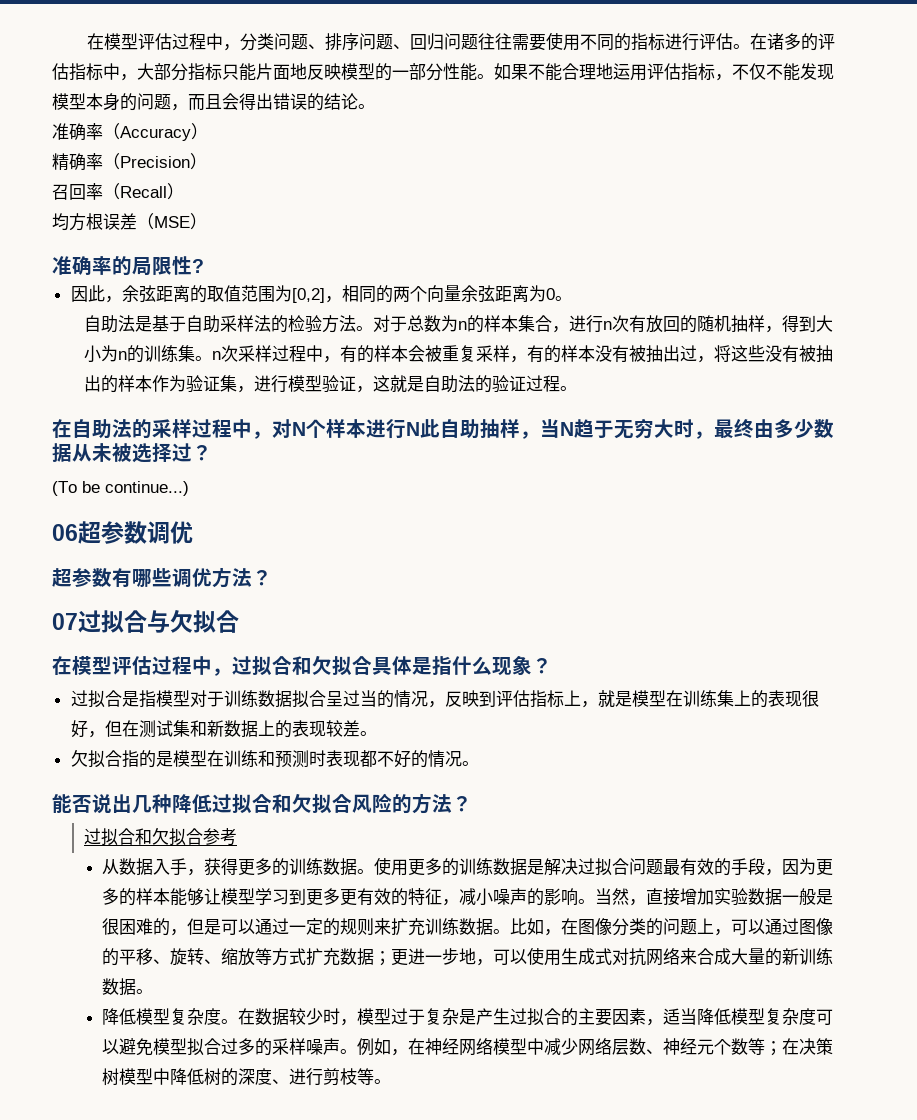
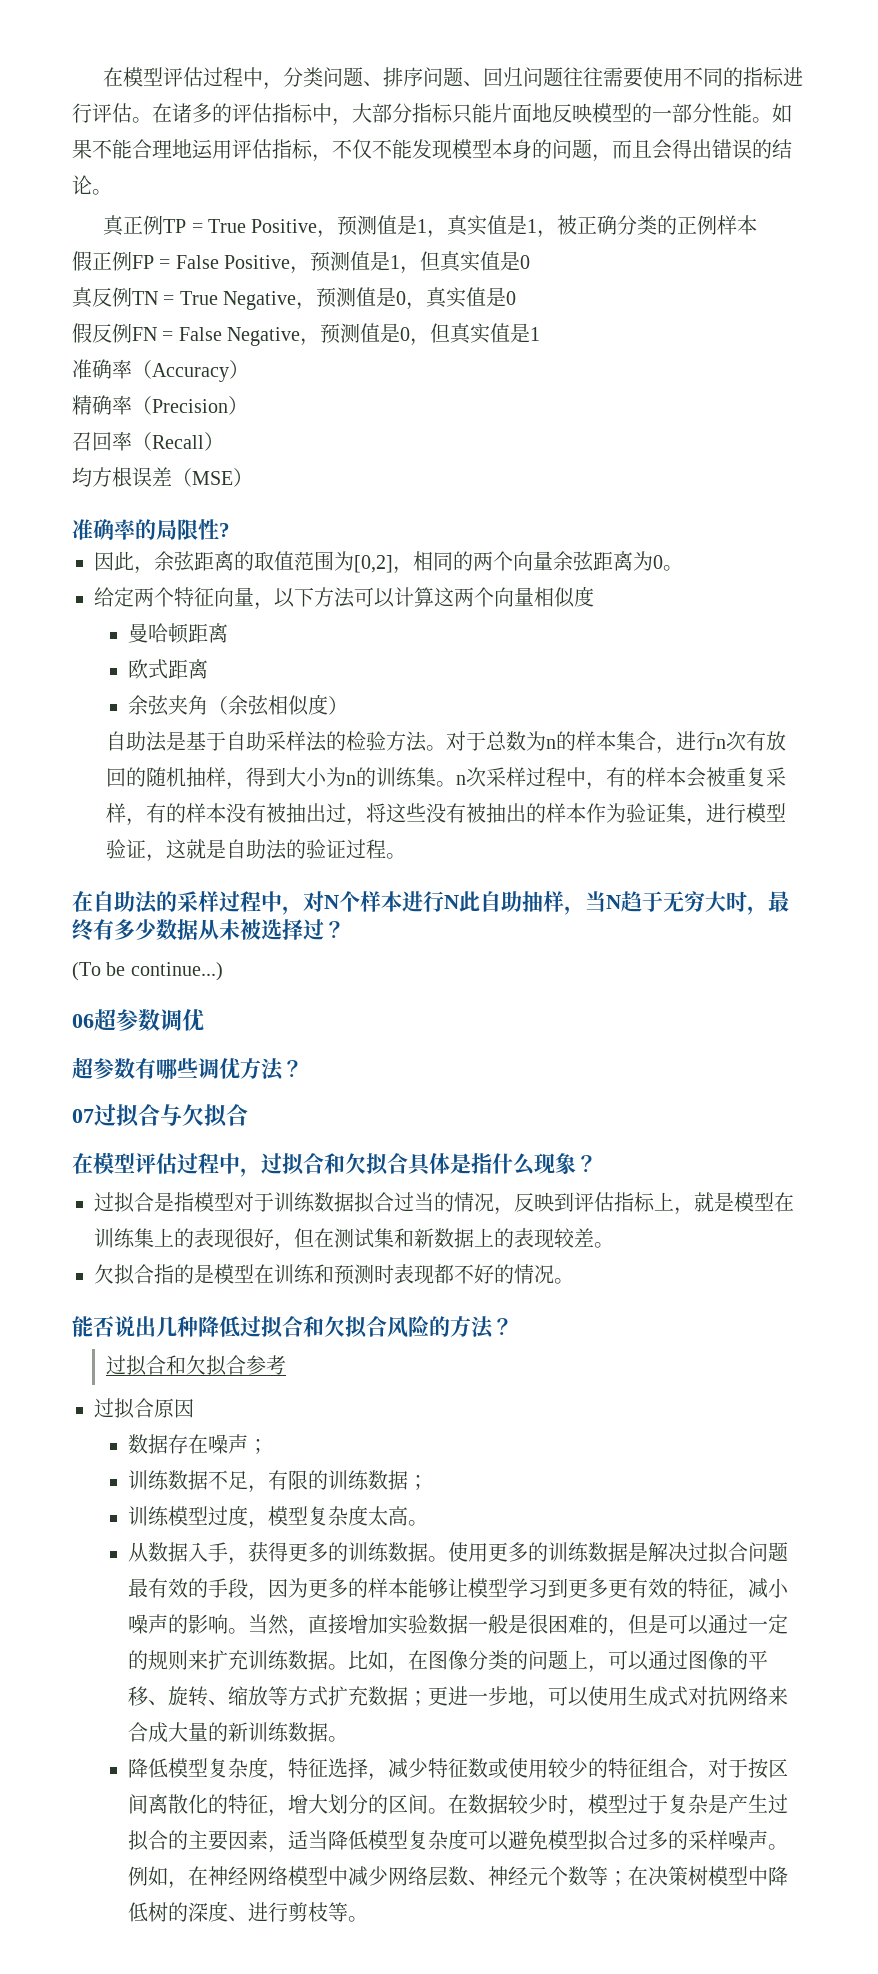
+ 真正例TP = True Positive，预测值是1，真实值是1，被正确分类的正例样本
+ 假正例FP = False Positive，预测值是1，但真实值是0
+ 真反例TN = True Negative，预测值是0，真实值是0
+ 假反例FN = False Negative，预测值是0，但真实值是1
+ 给定两个特征向量，以下方法可以计算这两个向量相似度
+ 曼哈顿距离
+ 欧式距离
+ 余弦夹角（余弦相似度）
- 在自助法的采样过程中，对N个样本进行N此自助抽样，当N趋于无穷大时，最终由多少数据从未被选择过？
+ 在自助法的采样过程中，对N个样本进行N此自助抽样，当N趋于无穷大时，最终有多少数据从未被选择过？
- 过拟合是指模型对于训练数据拟合呈过当的情况，反映到评估指标上，就是模型在训练集上的表现很好，但在测试集和新数据上的表现较差。
+ 过拟合是指模型对于训练数据拟合过当的情况，反映到评估指标上，就是模型在训练集上的表现很好，但在测试集和新数据上的表现较差。
+ 过拟合原因
+ 数据存在噪声；
+ 训练数据不足，有限的训练数据；
+ 训练模型过度，模型复杂度太高。
- 降低模型复杂度。
+ 降低模型复杂度，特征选择，减少特征数或使用较少的特征组合，对于按区间离散化的特征，增大划分的区间。

